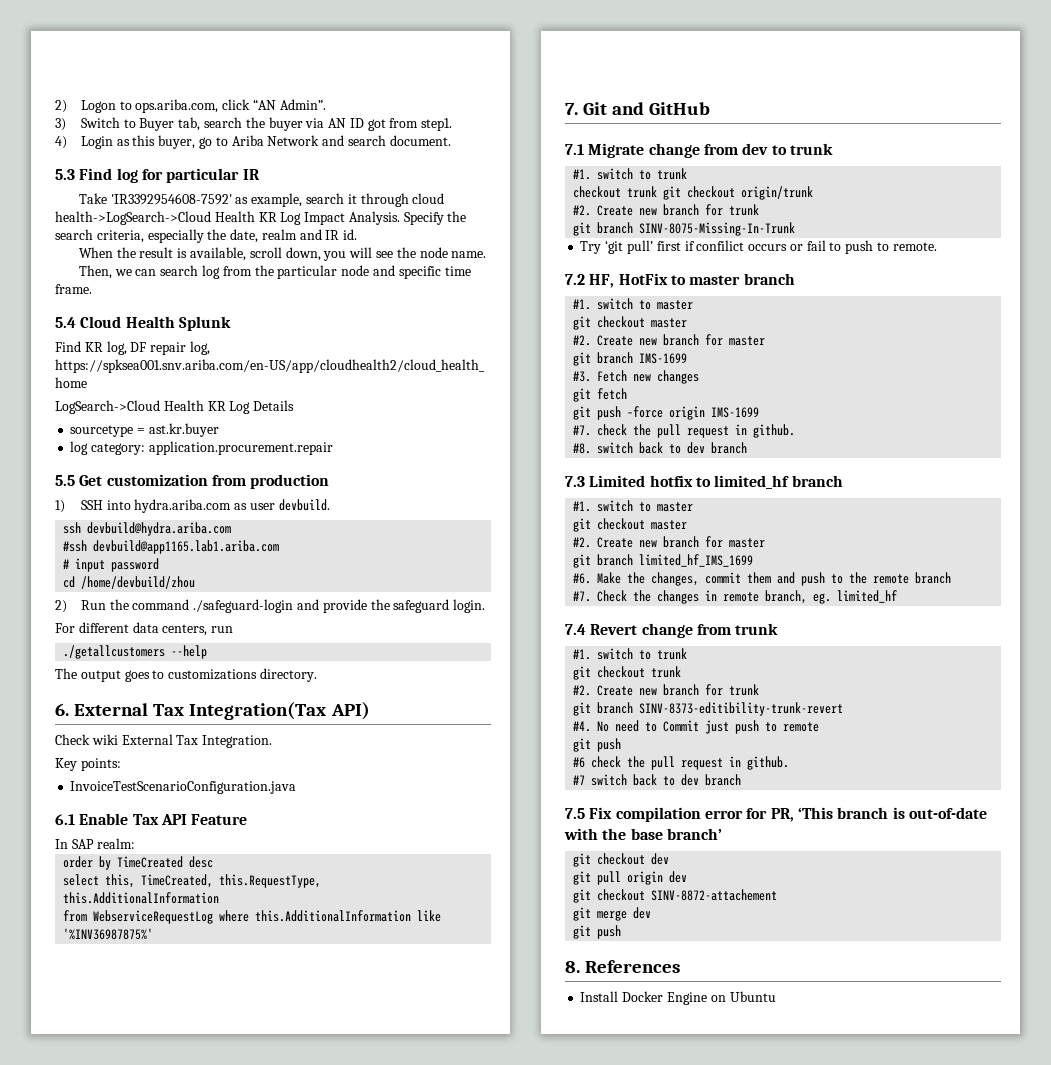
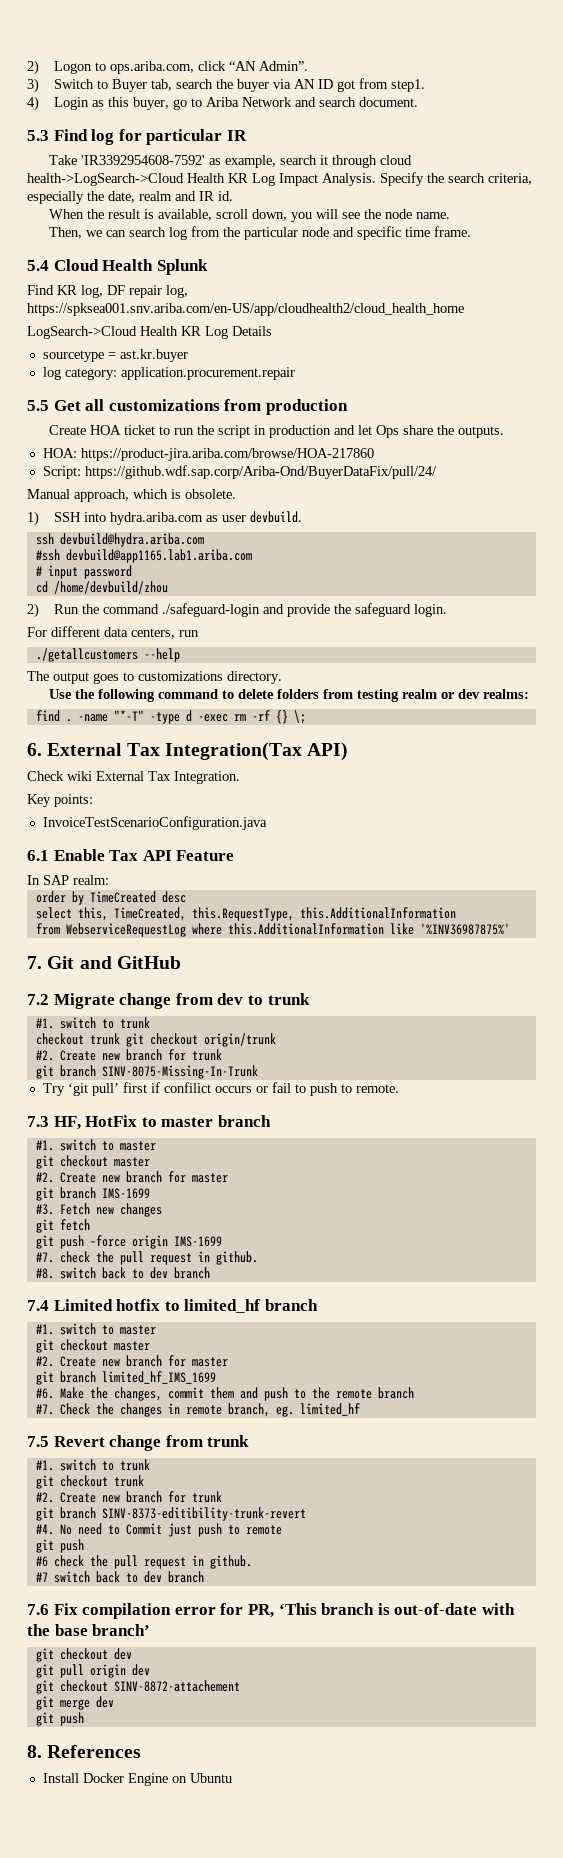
- 5.5 Get customization from production
+ 5.5 Get all customizations from production
+ Create HOA ticket to run the script in production and let Ops share the outputs.
+ HOA: https://product-jira.ariba.com/browse/HOA-217860
+ Script: https://github.wdf.sap.corp/Ariba-Ond/BuyerDataFix/pull/24/
+ Manual approach, which is obsolete.
+ Use the following command to delete folders from testing realm or dev realms:
+ find . -name "*-T" -type d -exec rm -rf {} \;
- 7.1 Migrate change from dev to trunk
+ 7.2 Migrate change from dev to trunk
- 7.2 HF, HotFix to master branch
+ 7.3 HF, HotFix to master branch
- 7.3 Limited hotfix to limited_hf branch
+ 7.4 Limited hotfix to limited_hf branch
- 7.4 Revert change from trunk
+ 7.5 Revert change from trunk
- 7.5 Fix compilation error for PR, ‘This branch is out-of-date with the base branch’
+ 7.6 Fix compilation error for PR, ‘This branch is out-of-date with the base branch’

